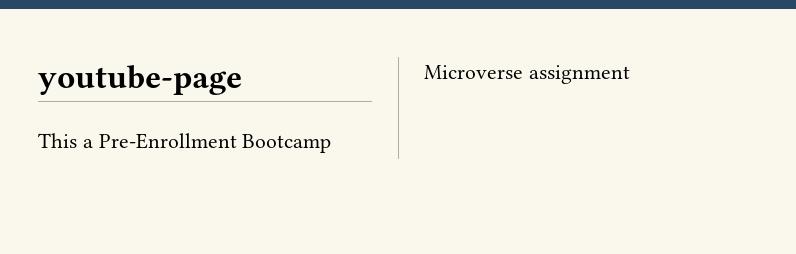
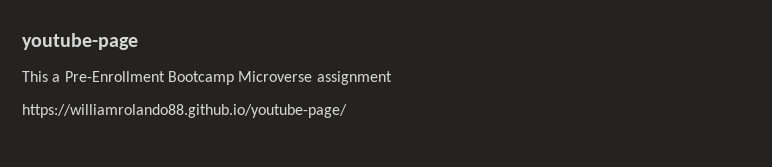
+ https://williamrolando88.github.io/youtube-page/

